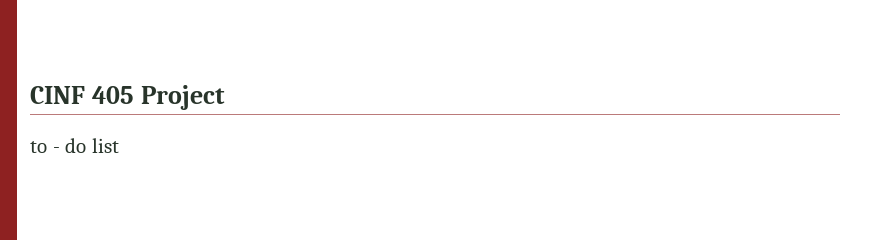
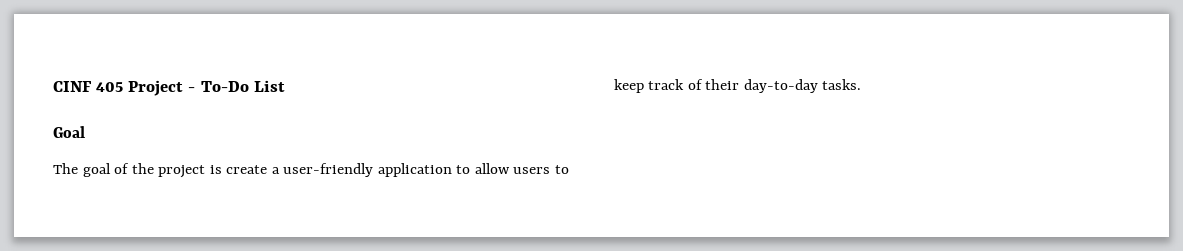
- CINF 405 Project
- to - do list
+ CINF 405 Project - To-Do List
+ Goal
+ The goal of the project is create a user-friendly application to allow users to keep track of their day-to-day tasks.

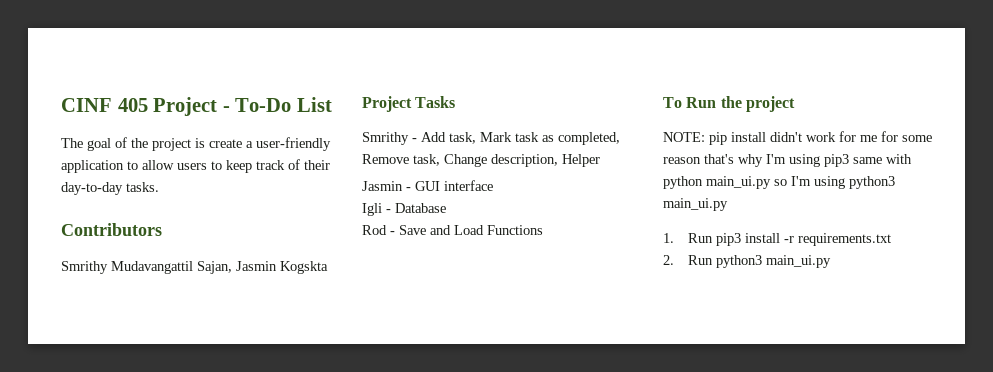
- Goal
+ Contributors
+ Smrithy Mudavangattil Sajan, Jasmin Kogskta
+ Project Tasks
+ Smrithy - Add task, Mark task as completed, Remove task, Change description, Helper
+ Jasmin - GUI interface
+ Igli - Database
+ Rod - Save and Load Functions
+ To Run the project
+ NOTE: pip install didn't work for me for some reason that's why I'm using pip3 same with python main_ui.py so I'm using python3 main_ui.py
+ 1. Run pip3 install -r requirements.txt
+ 2. Run python3 main_ui.py

